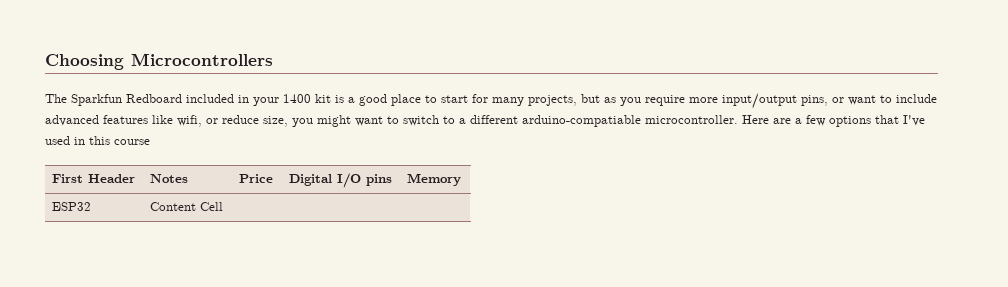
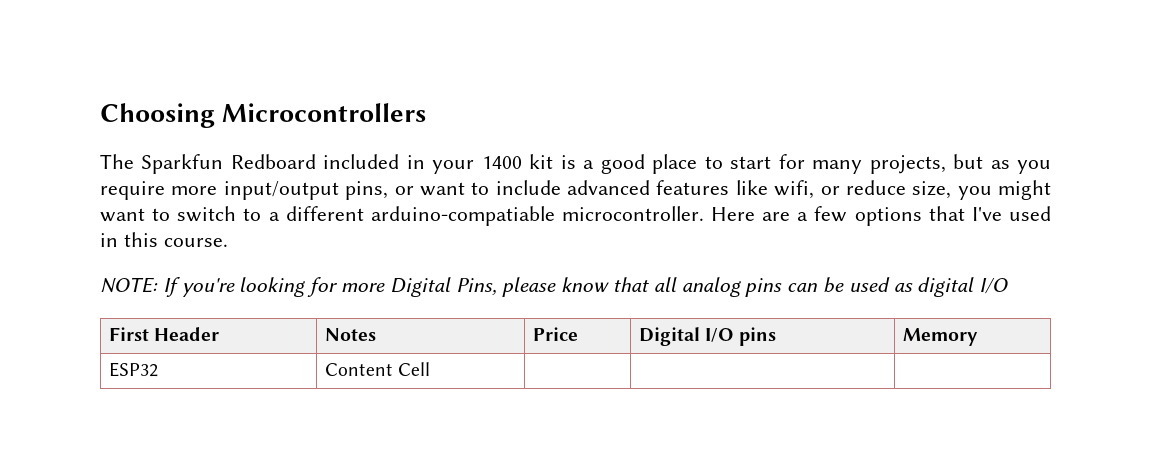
- Here are a few options that I've used in this course
+ Here are a few options that I've used in this course.
+ NOTE: If you're looking for more Digital Pins, please know that all analog pins can be used as digital I/O

